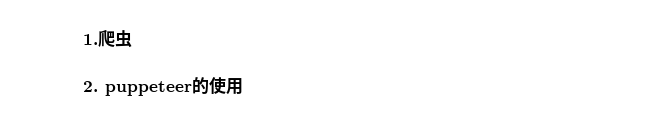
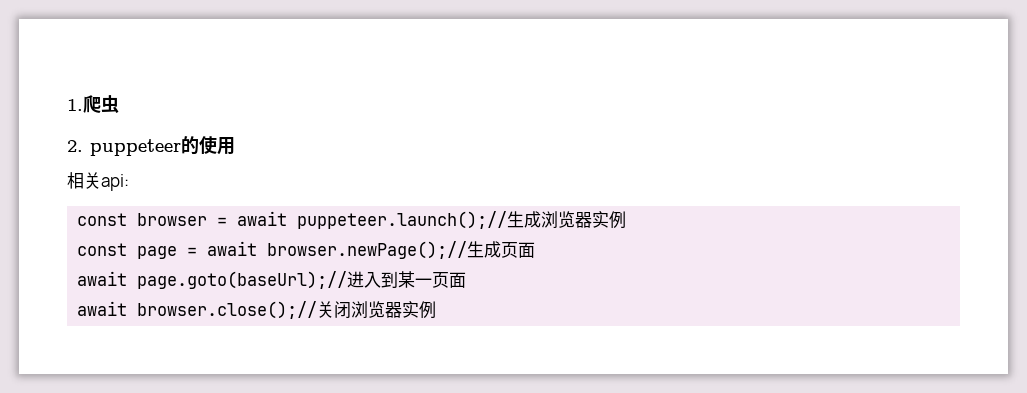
+ 相关api:
+ const browser = await puppeteer.launch();//生成浏览器实例
+ const page = await browser.newPage();//生成页面
+ await page.goto(baseUrl);//进入到某一页面
+ await browser.close();//关闭浏览器实例

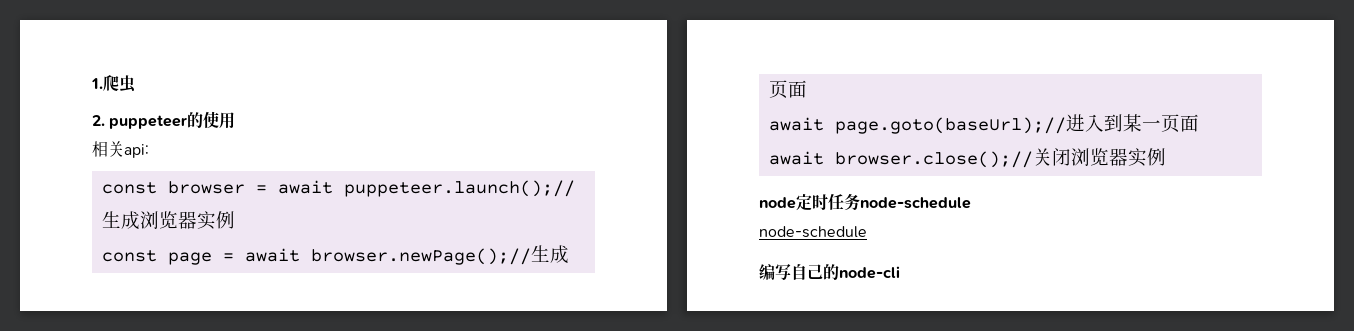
+ node定时任务node-schedule
+ node-schedule
+ 编写自己的node-cli

